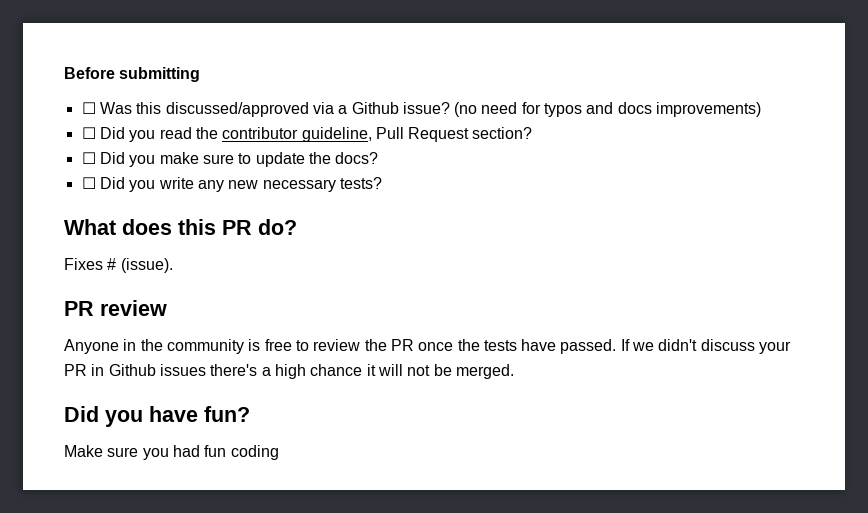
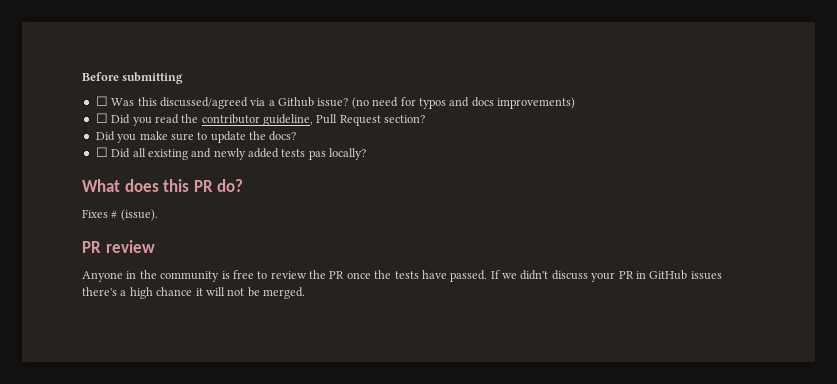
- ☐ Was this discussed/approved via a Github issue?
+ ☐ Was this discussed/agreed via a Github issue?
- ☐ Did you make sure to update the docs?
+ Did you make sure to update the docs?
- ☐ Did you write any new necessary tests?
+ ☐ Did all existing and newly added tests pas locally?
- If we didn't discuss your PR in Github issues there's a high chance it will not be merged.
+ If we didn't discuss your PR in GitHub issues there's a high chance it will not be merged.
- Did you have fun?
- Make sure you had fun coding

